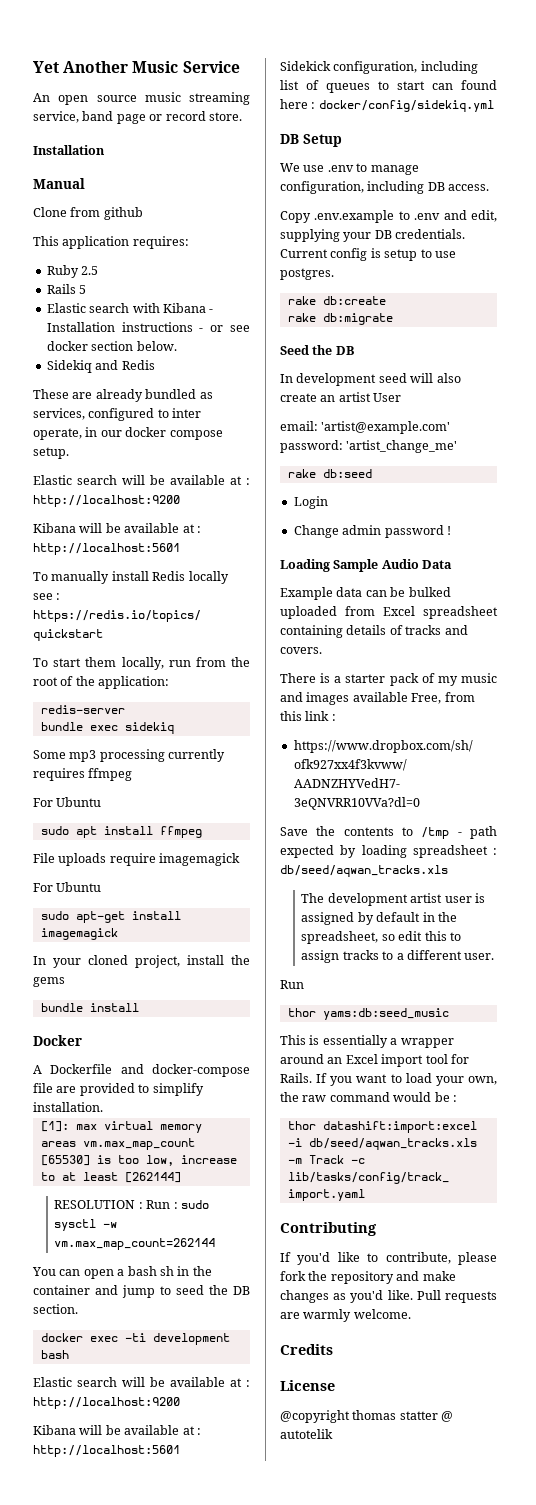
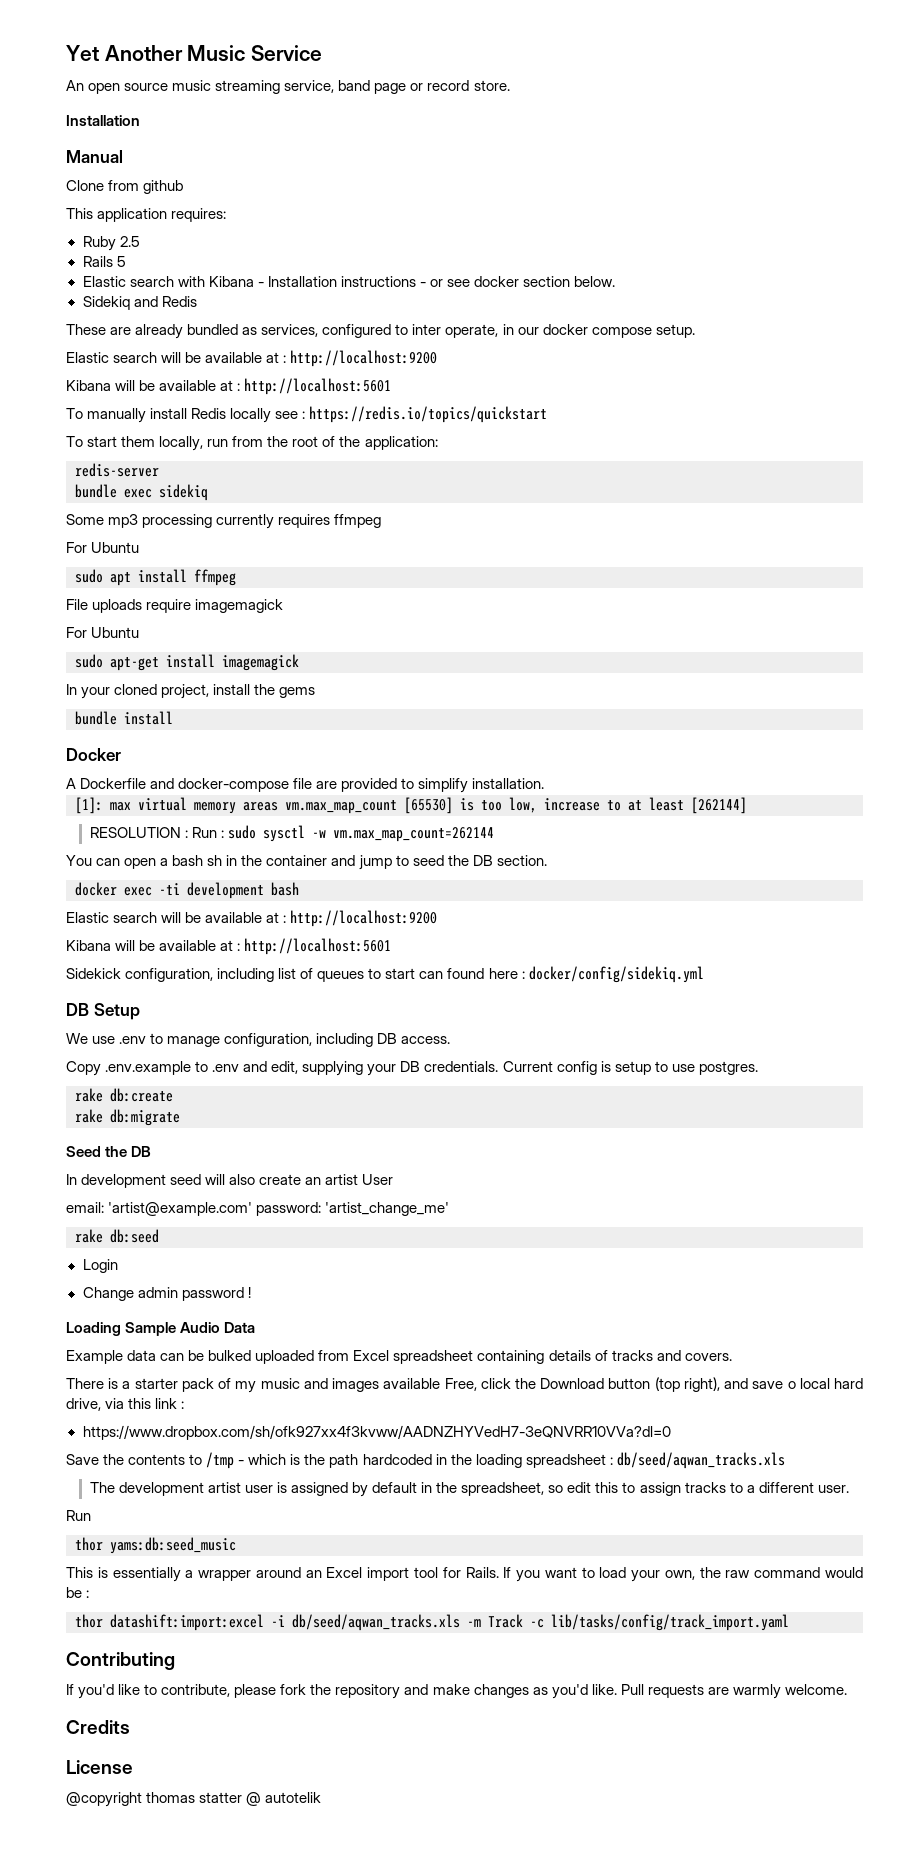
- There is a starter pack of my music and images available Free, from this link :
+ There is a starter pack of my music and images available Free, click the Download button (top right), and save o local hard drive, via this link :
- Save the contents to /tmp - path expected by loading spreadsheet : db/seed/aqwan_tracks.xls
+ Save the contents to /tmp - which is the path hardcoded in the loading spreadsheet : db/seed/aqwan_tracks.xls

